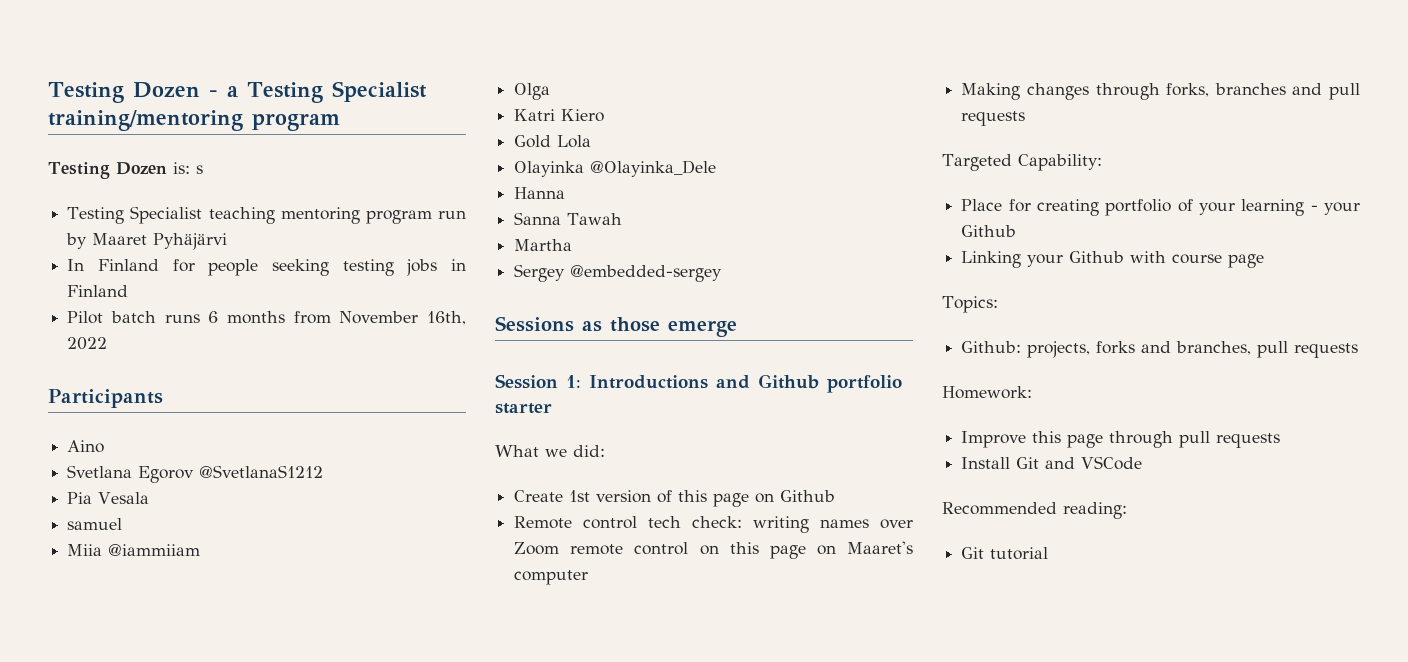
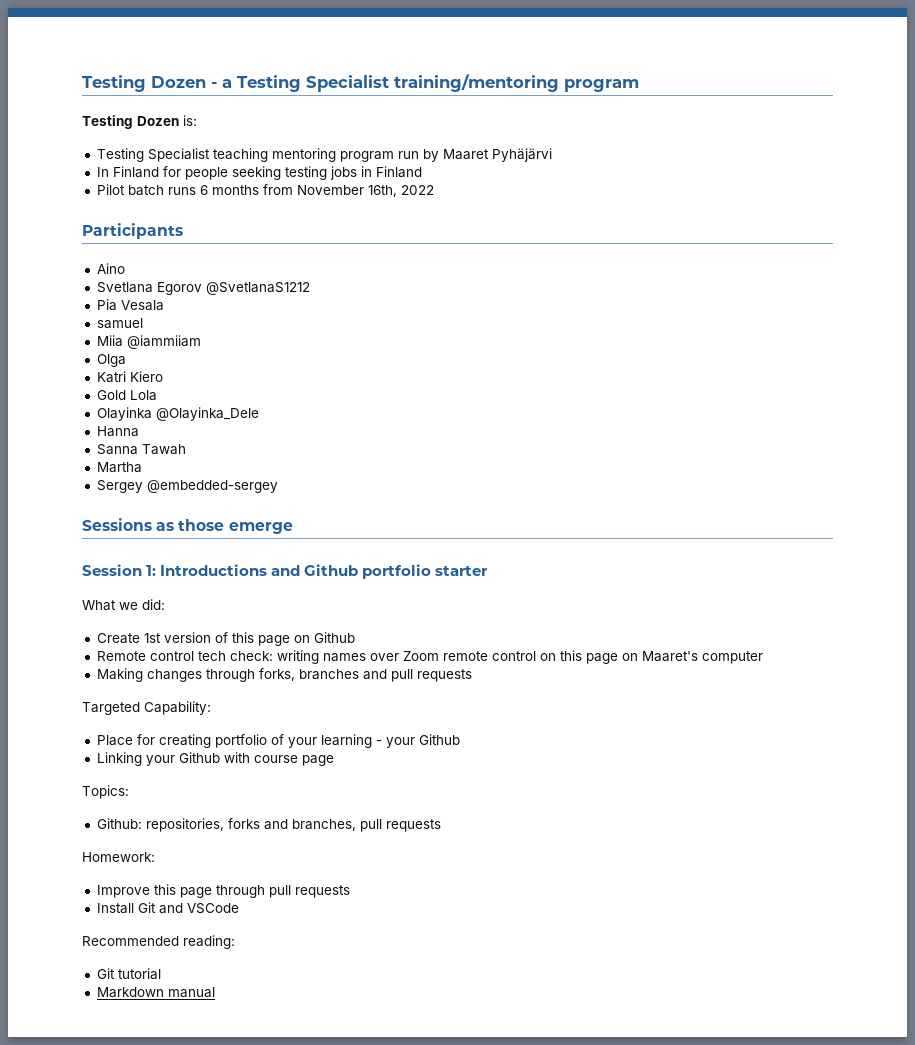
- Testing Dozen is: s
+ Testing Dozen is:
- Github: projects, forks and branches, pull requests
+ Github: repositories, forks and branches, pull requests
+ Markdown manual

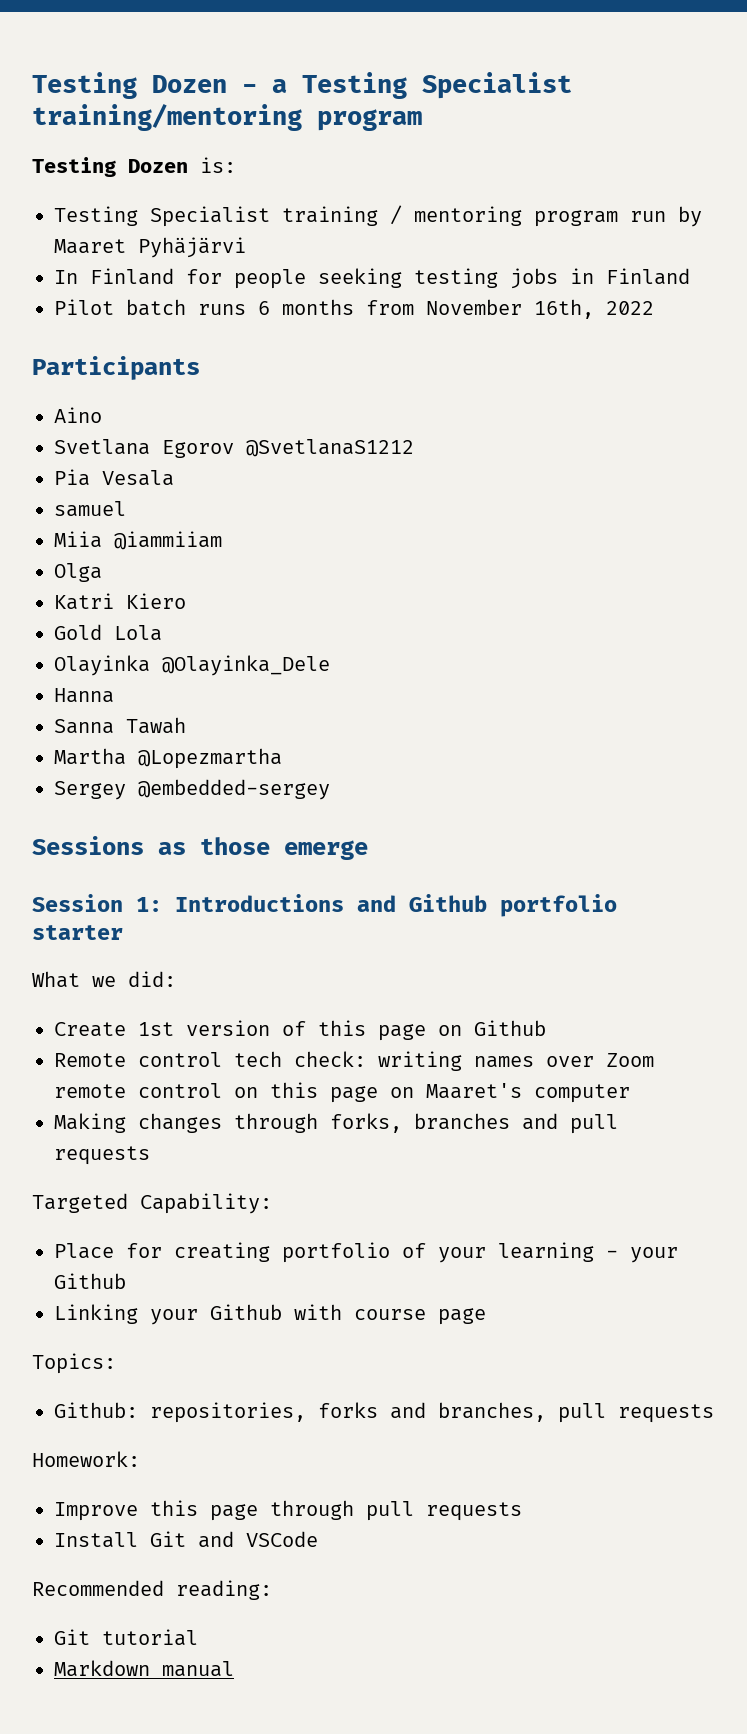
- Testing Specialist teaching mentoring program run by Maaret Pyhäjärvi
+ Testing Specialist training / mentoring program run by Maaret Pyhäjärvi
- Martha
+ Martha @Lopezmartha

